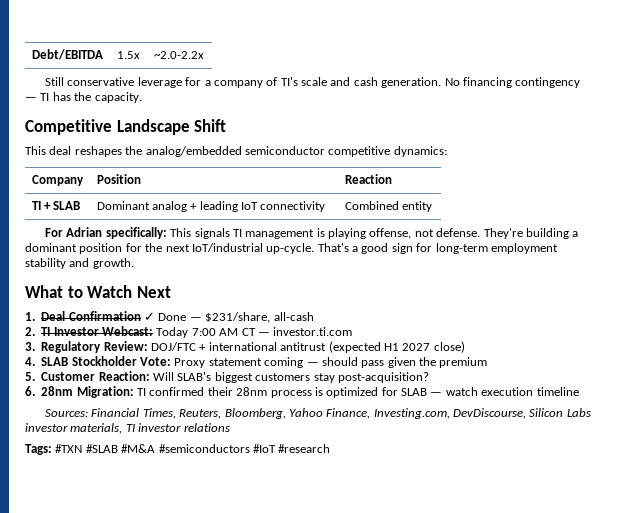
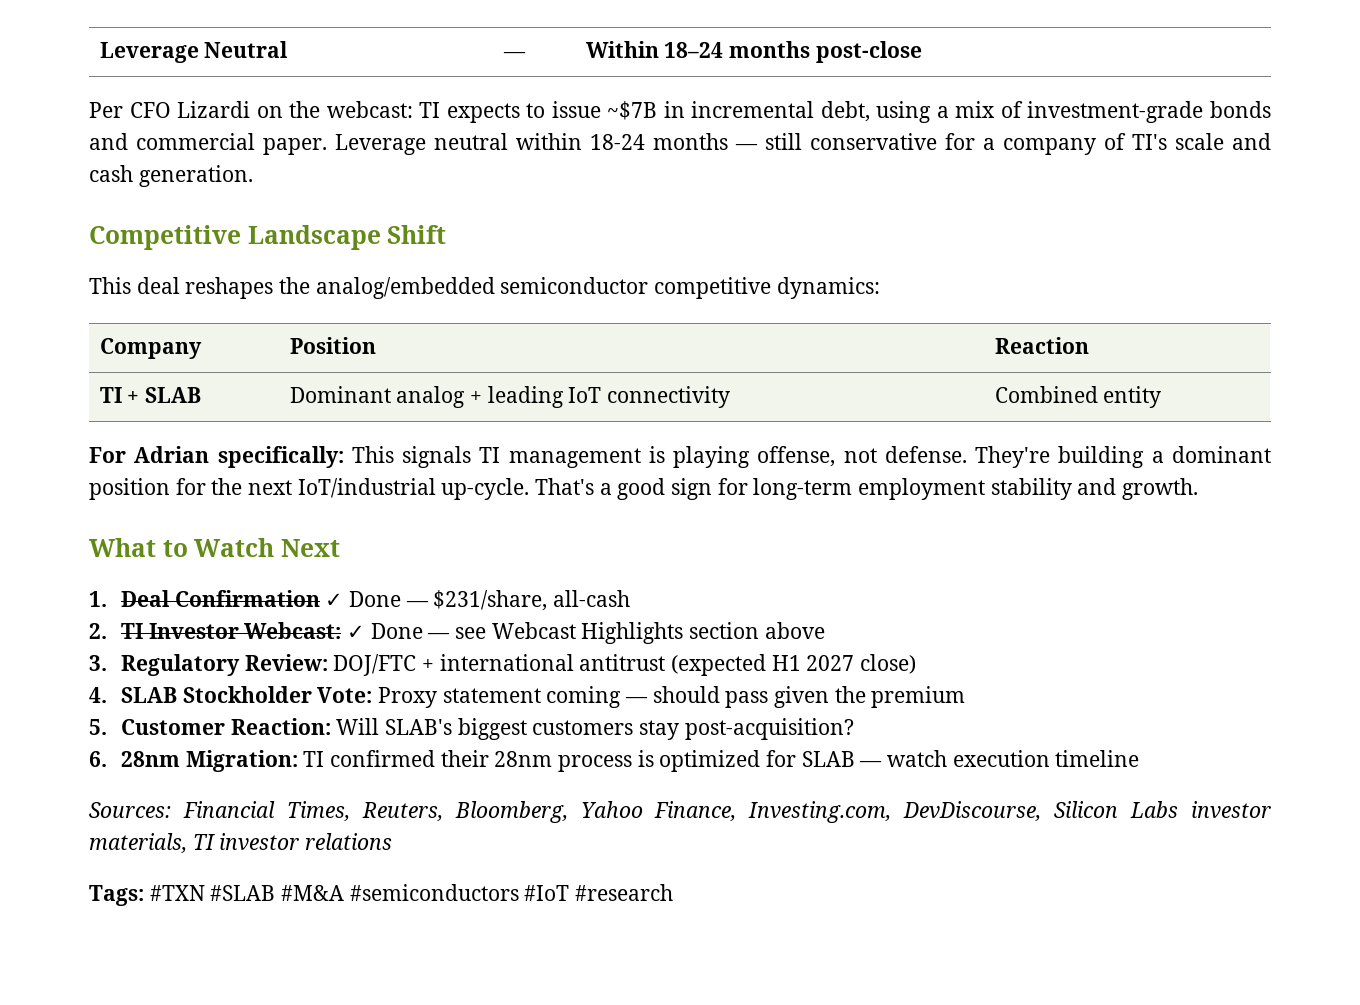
- Debt/EBITDA | 1.5x | ~2.0-2.2x
- Still conservative leverage for a company of TI's scale and cash generation. No financing contingency — TI has the capacity.
+ Leverage Neutral | — | Within 18–24 months post-close
+ Per CFO Lizardi on the webcast: TI expects to issue ~$7B in incremental debt, using a mix of investment-grade bonds and commercial paper. Leverage neutral within 18-24 months — still conservative for a company of TI's scale and cash generation.
- 2. TI Investor Webcast: Today 7:00 AM CT — investor.ti.com
+ 2. TI Investor Webcast: ✓ Done — see Webcast Highlights section above

